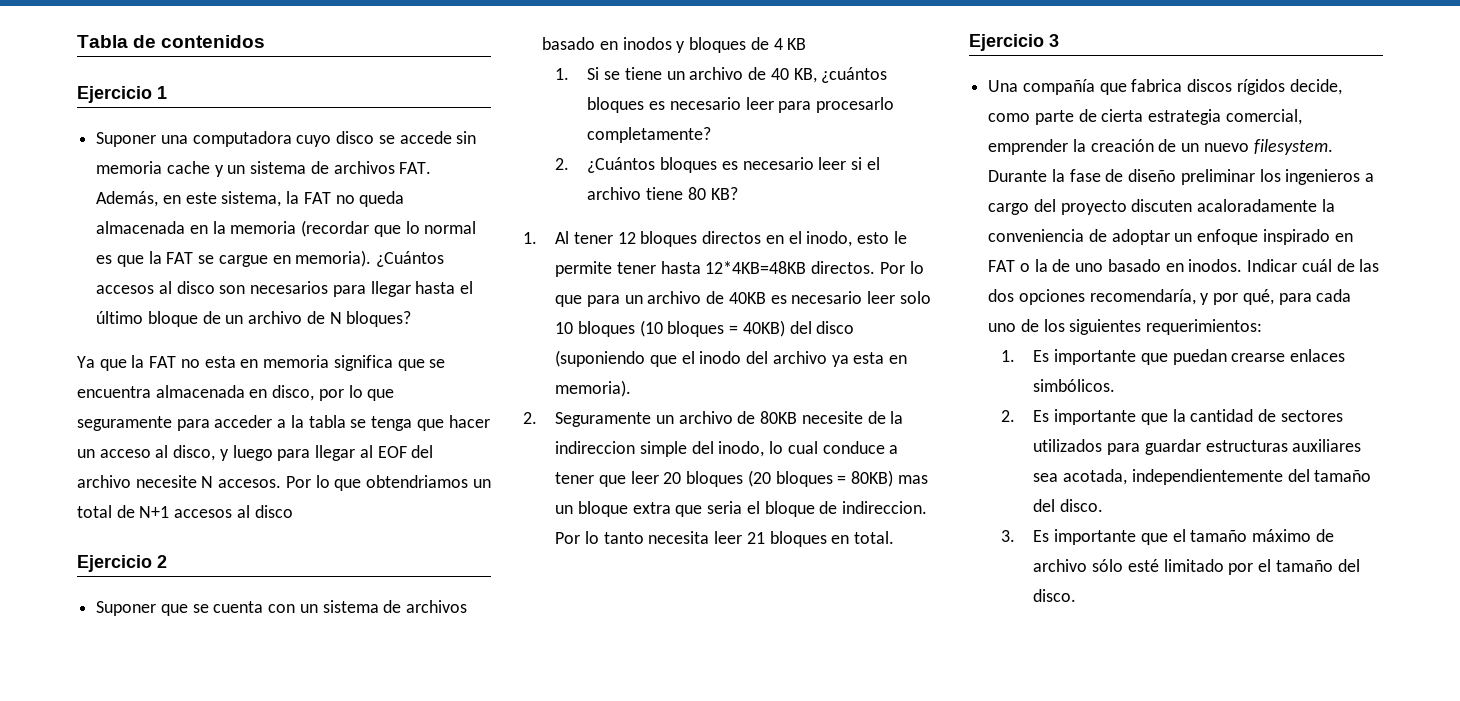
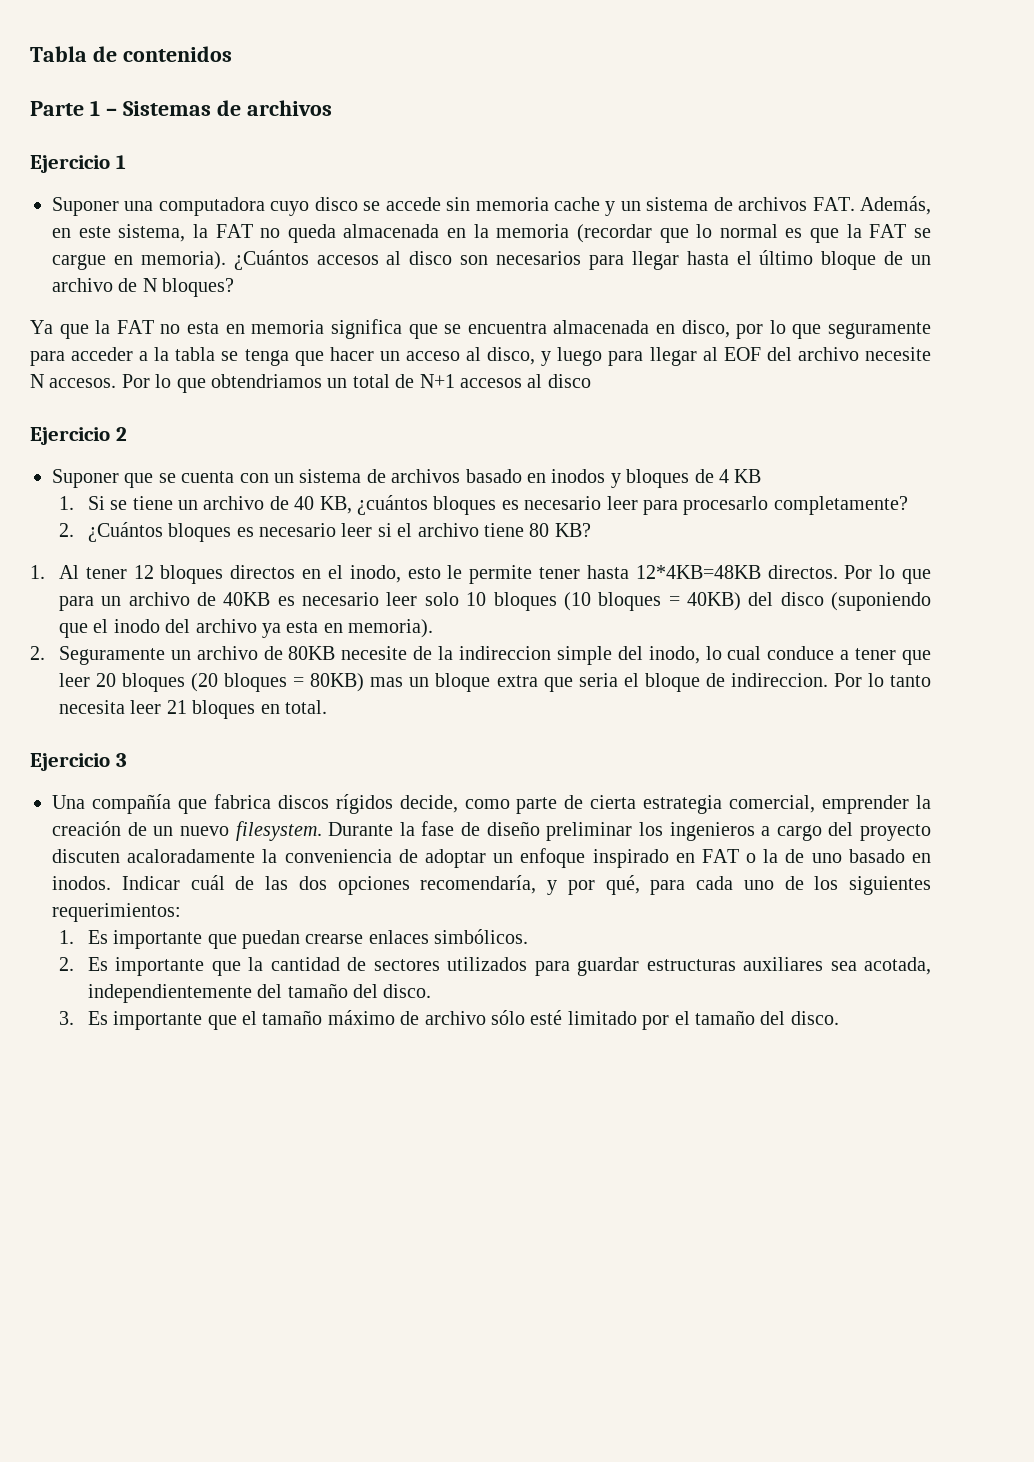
+ Parte 1 – Sistemas de archivos

